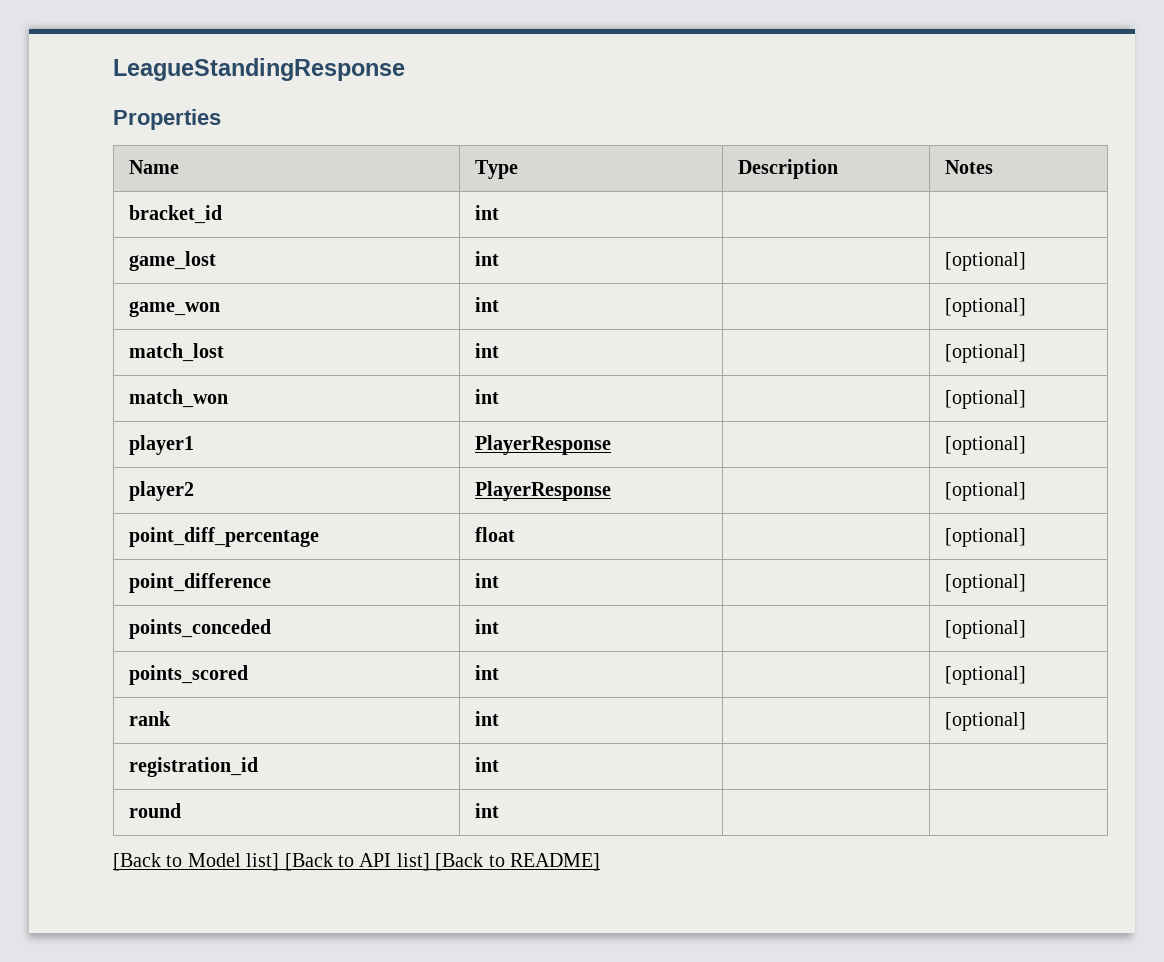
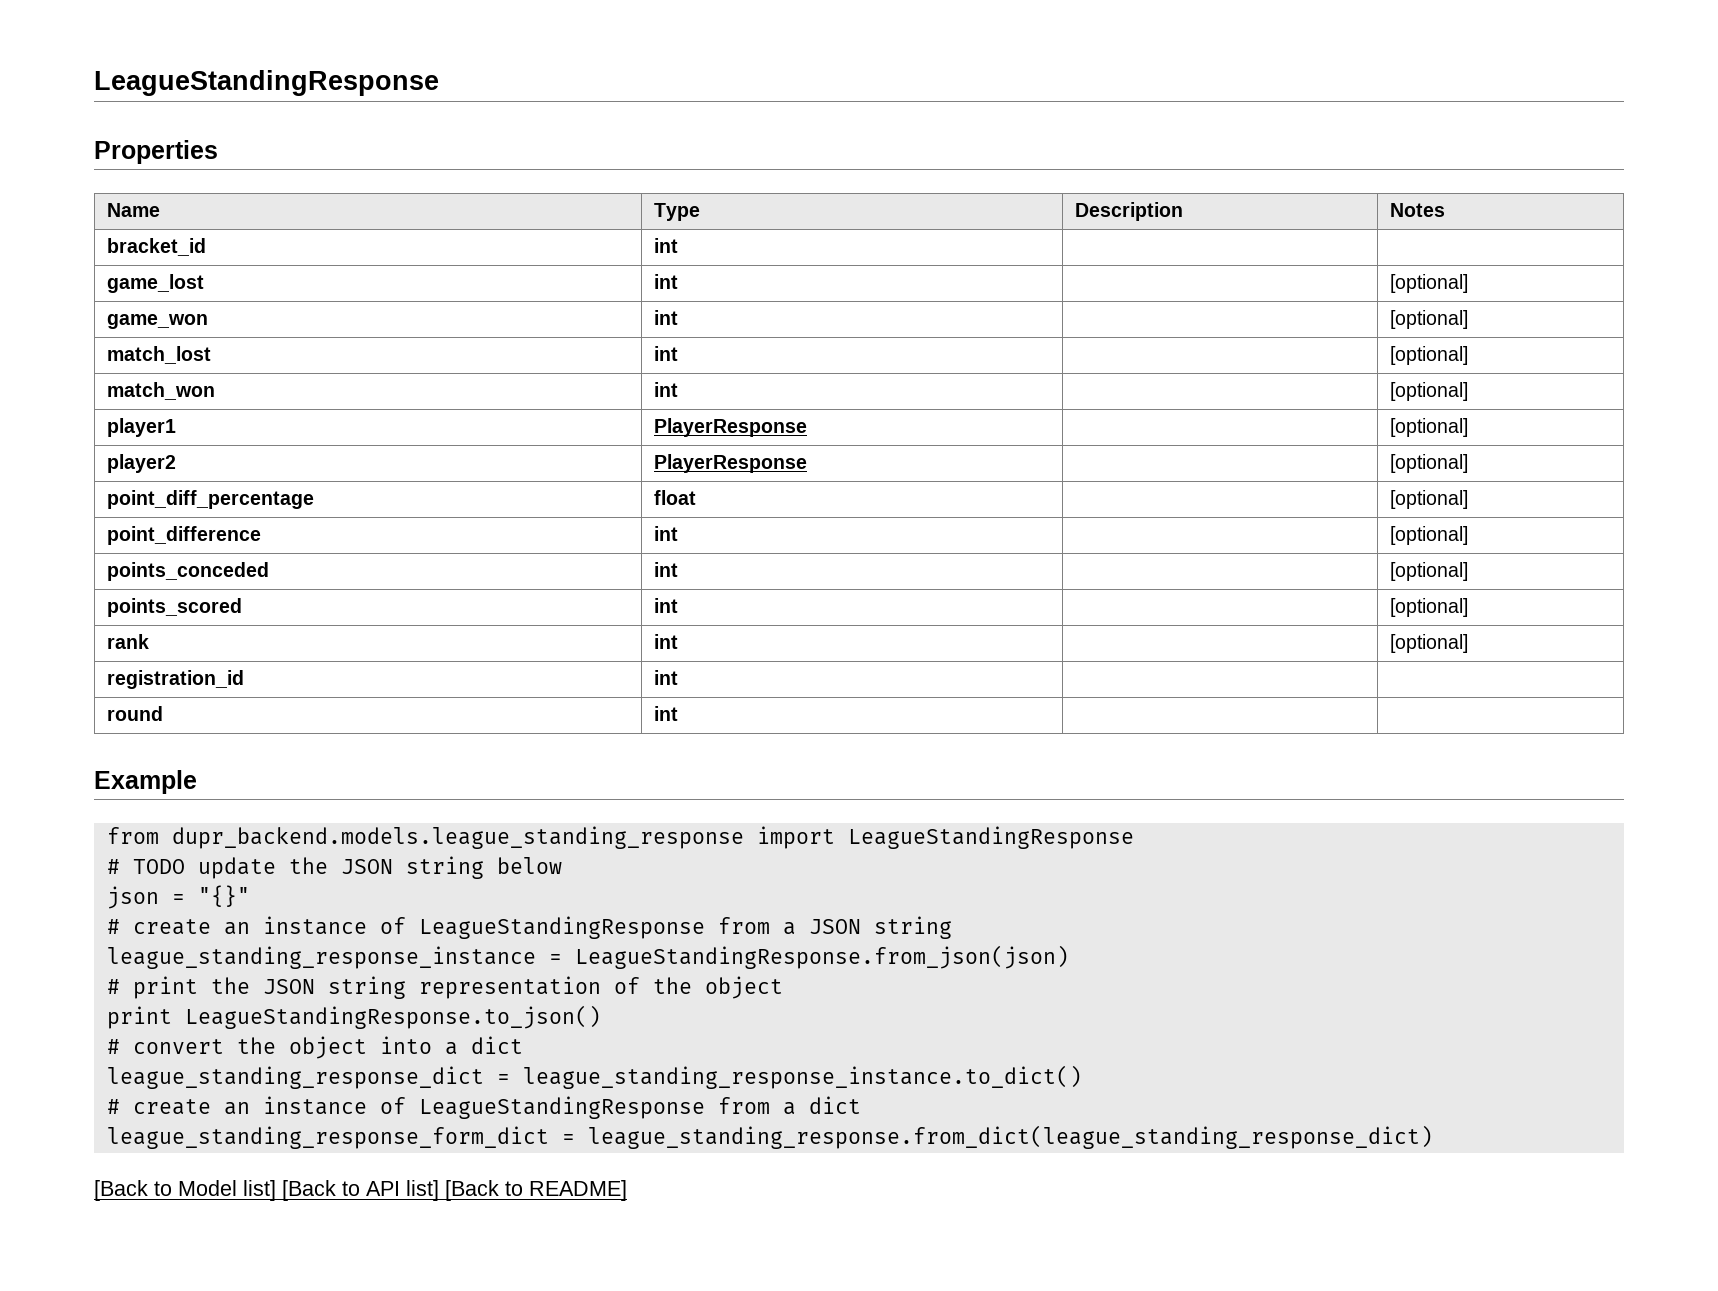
+ Example
+ from dupr_backend.models.league_standing_response import LeagueStandingResponse
+ # TODO update the JSON string below
+ json = "{}"
+ # create an instance of LeagueStandingResponse from a JSON string
+ league_standing_response_instance = LeagueStandingResponse.from_json(json)
+ # print the JSON string representation of the object
+ print LeagueStandingResponse.to_json()
+ # convert the object into a dict
+ league_standing_response_dict = league_standing_response_instance.to_dict()
+ # create an instance of LeagueStandingResponse from a dict
+ league_standing_response_form_dict = league_standing_response.from_dict(league_standing_response_dict)

